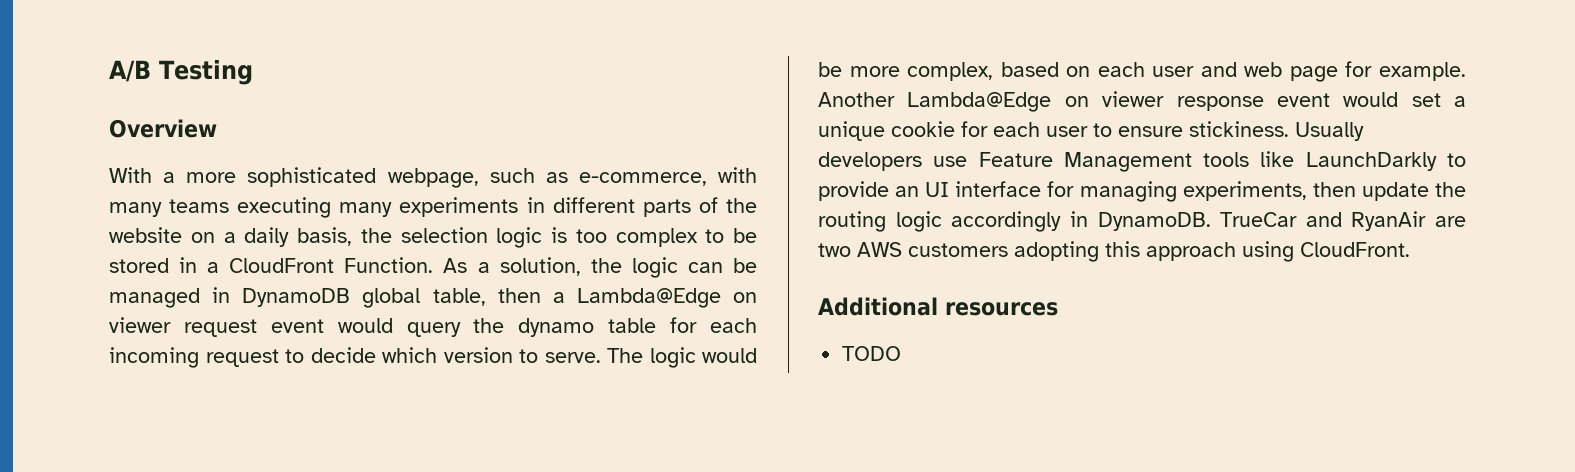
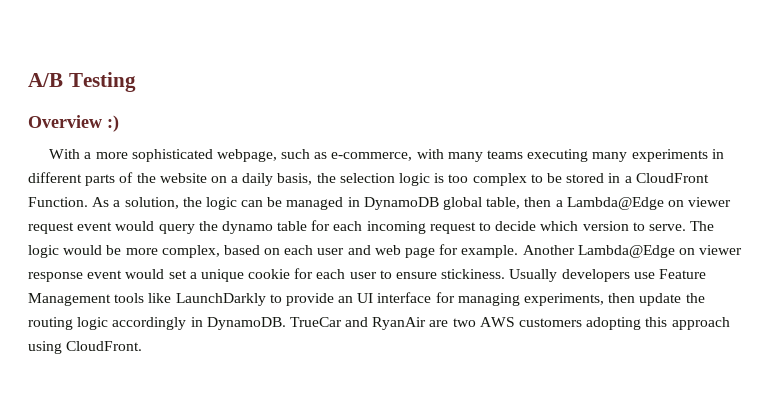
- Overview
+ Overview :)
- Additional resources
- TODO

